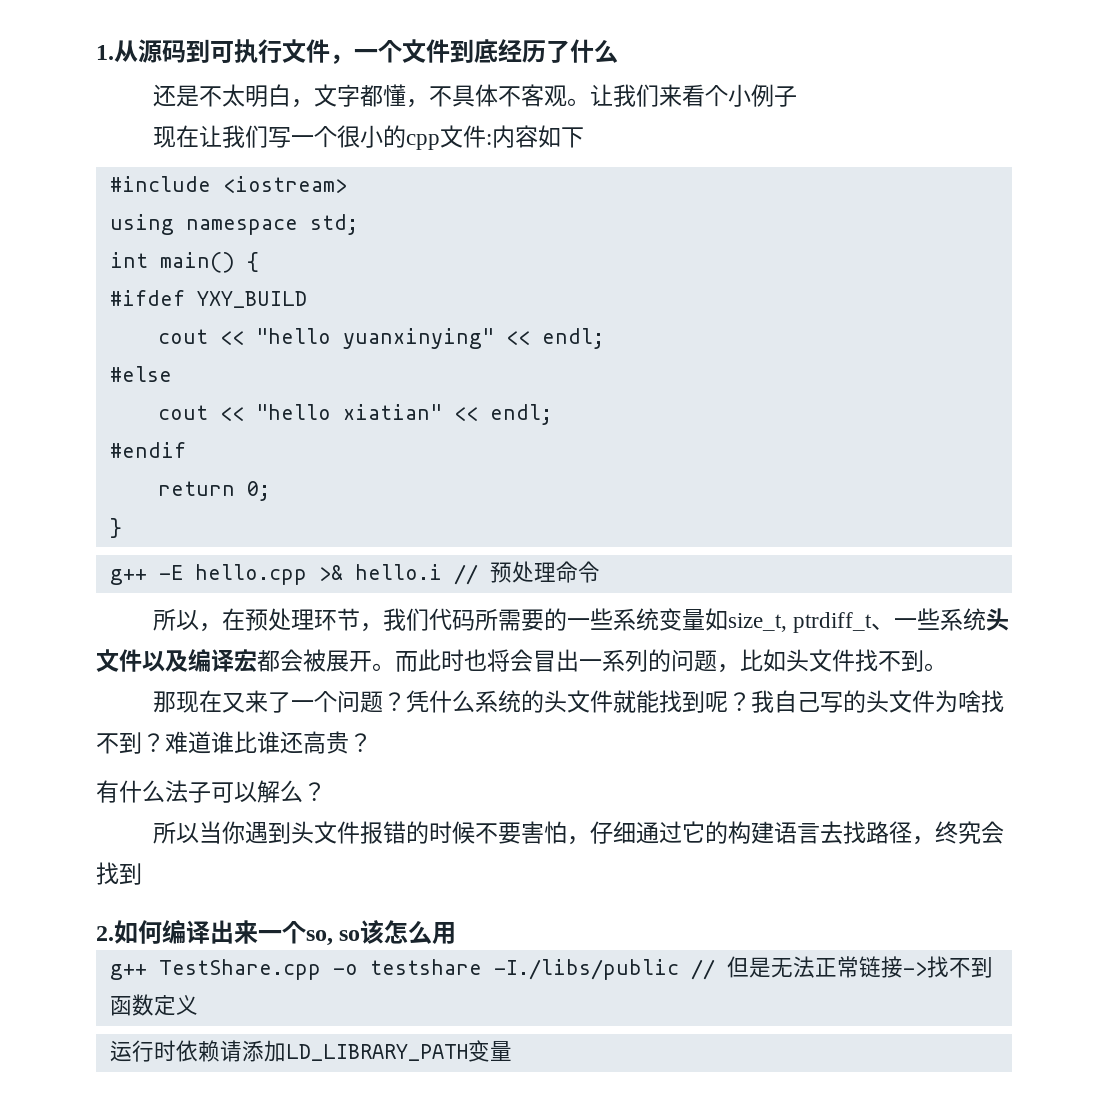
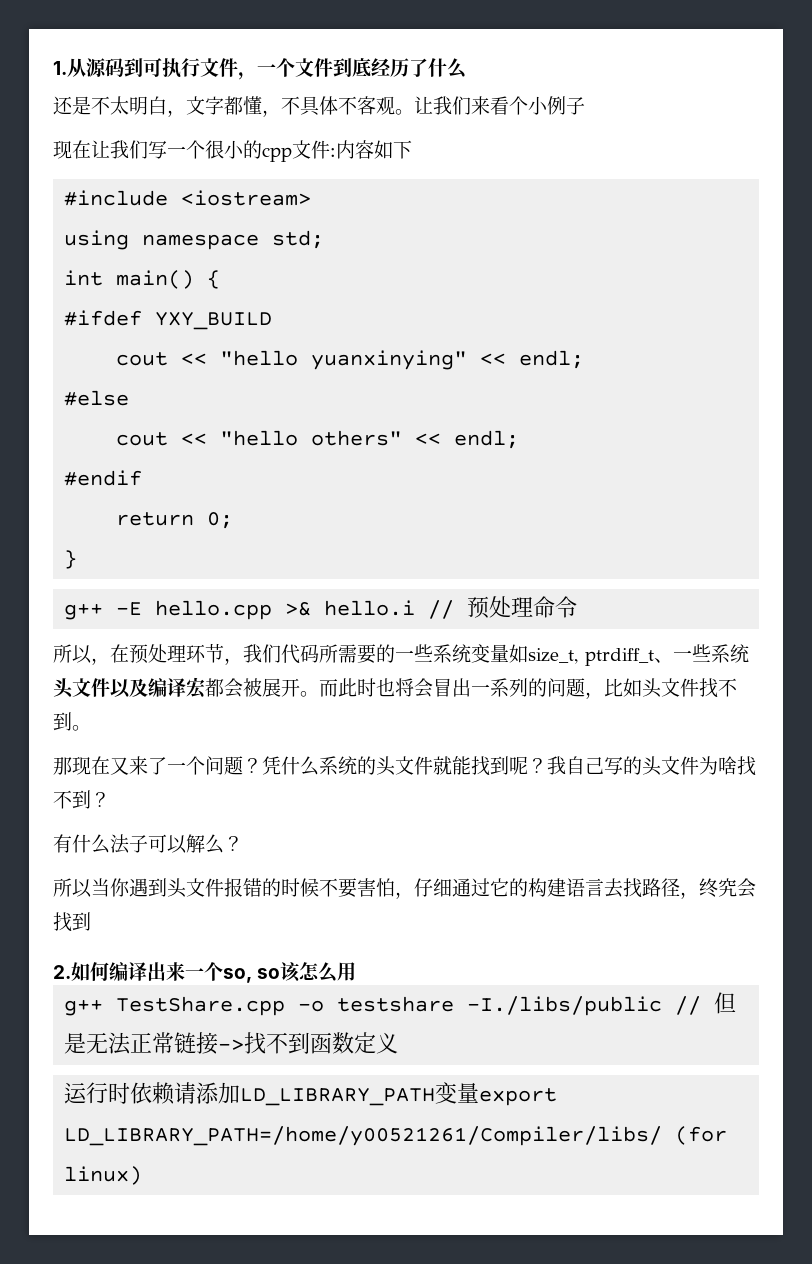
- cout << "hello xiatian" << endl;
+ cout << "hello others" << endl;
- 难道谁比谁还高贵？
- 运行时依赖请添加LD_LIBRARY_PATH变量
+ 运行时依赖请添加LD_LIBRARY_PATH变量export LD_LIBRARY_PATH=/home/y00521261/Compiler/libs/ (for linux)

